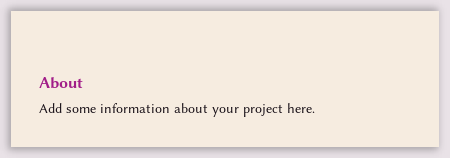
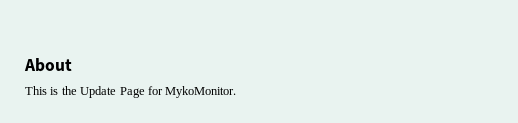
- Add some information about your project here.
+ This is the Update Page for MykoMonitor.

